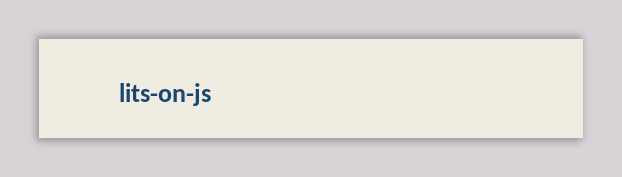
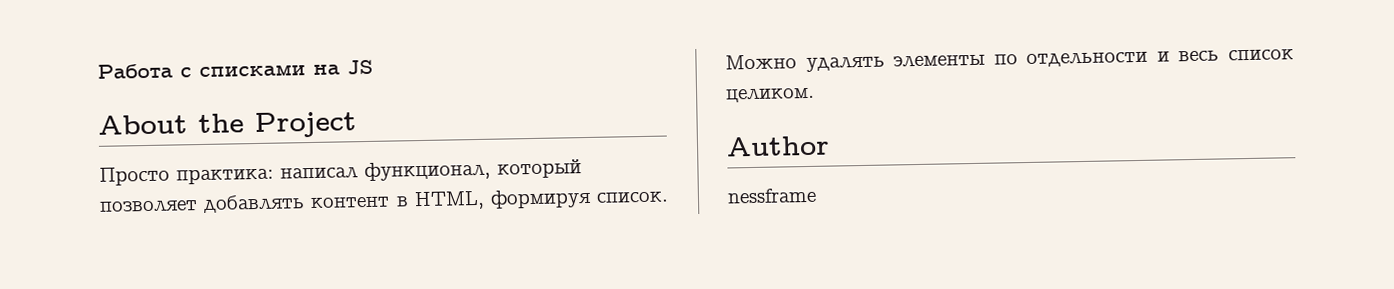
- lits-on-js
+ Работа с списками на JS
+ About the Project
+ Просто практика: написал функционал, который позволяет добавлять контент в HTML, формируя список. Можно удалять элементы по отдельности и весь список целиком.
+ Author
+ nessframe

